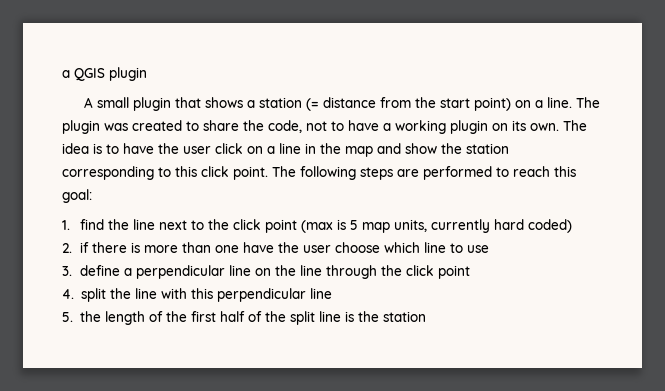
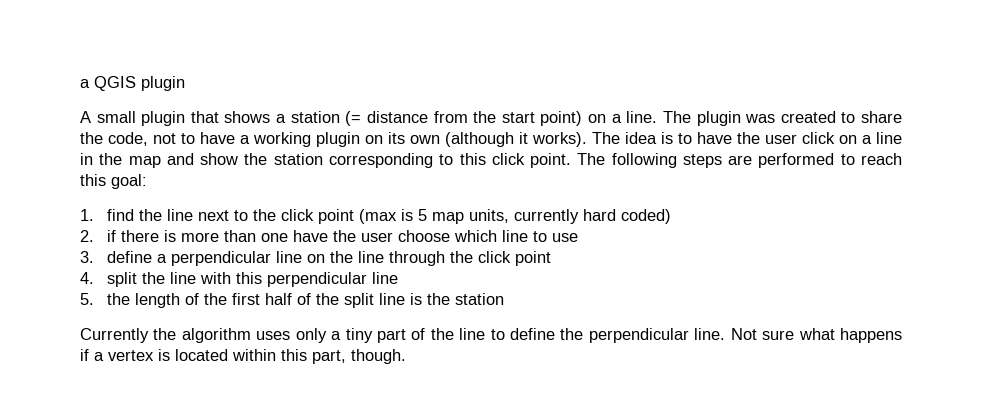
- The plugin was created to share the code, not to have a working plugin on its own.
+ The plugin was created to share the code, not to have a working plugin on its own (although it works).
+ Currently the algorithm uses only a tiny part of the line to define the perpendicular line. Not sure what happens if a vertex is located within this part, though.

